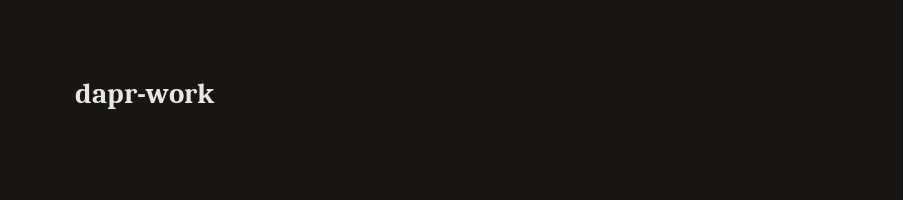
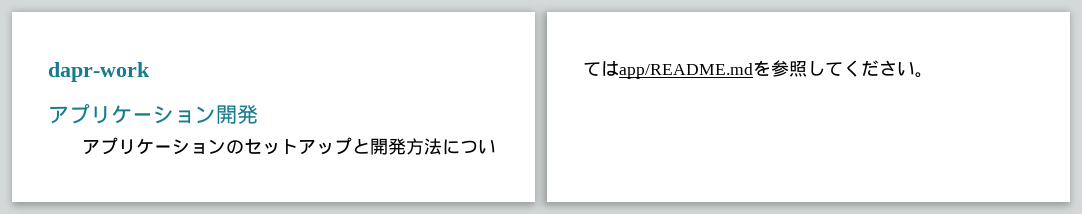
+ アプリケーション開発
+ アプリケーションのセットアップと開発方法についてはapp/README.mdを参照してください。

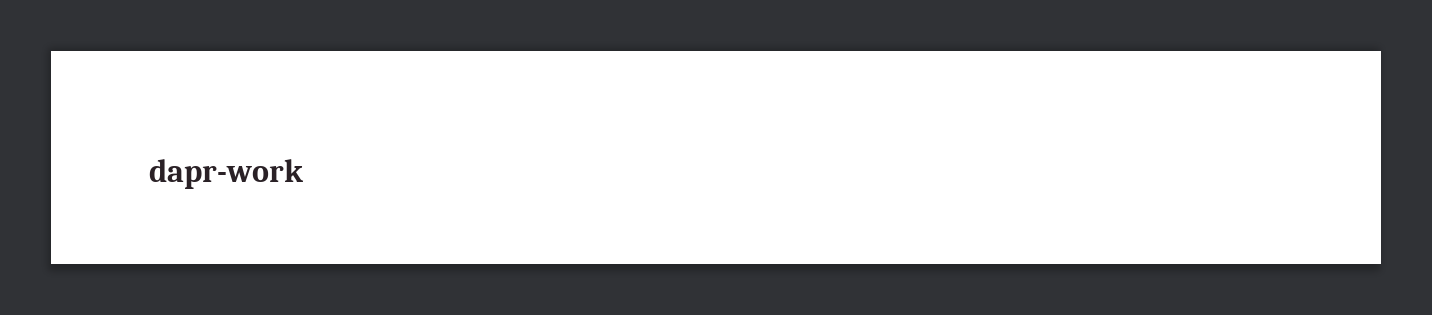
- アプリケーション開発
- アプリケーションのセットアップと開発方法についてはapp/README.mdを参照してください。

